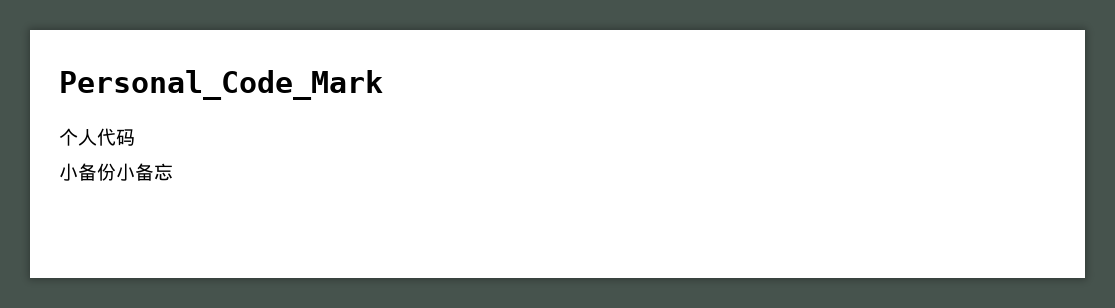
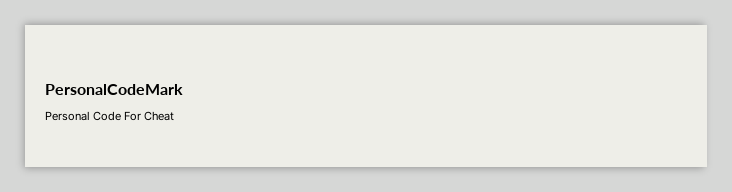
- Personal_Code_Mark
- 个人代码
- 小备份小备忘
+ PersonalCodeMark
+ Personal Code For Cheat

